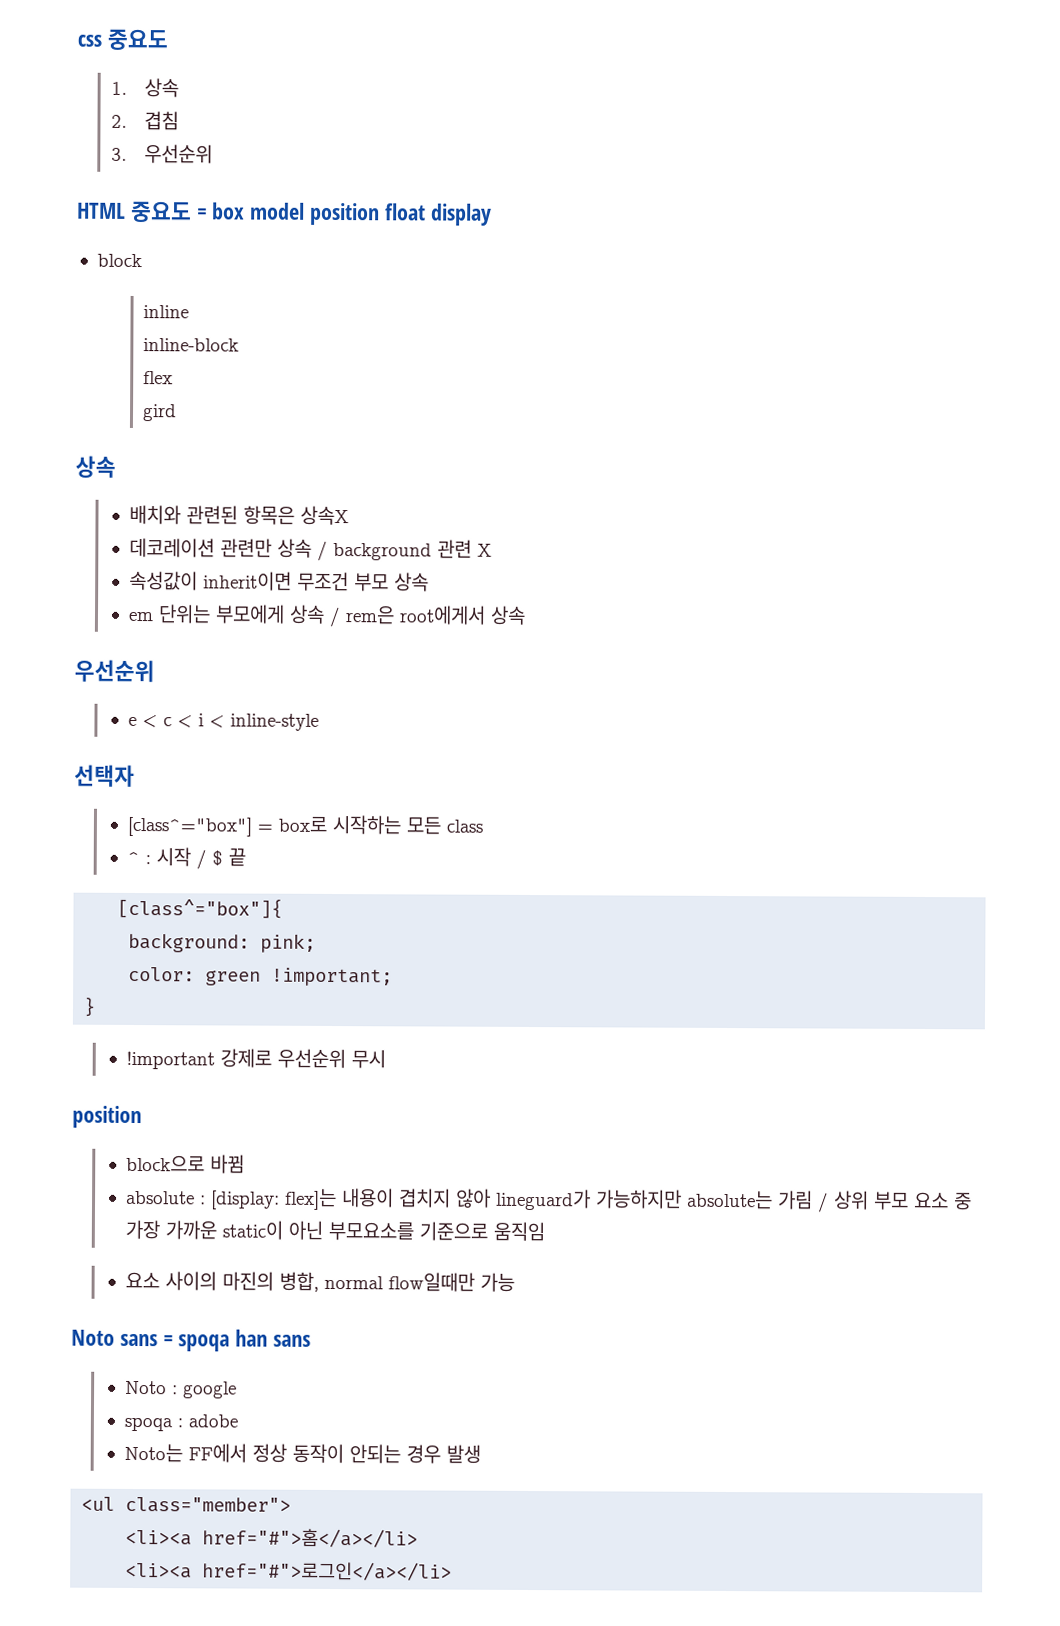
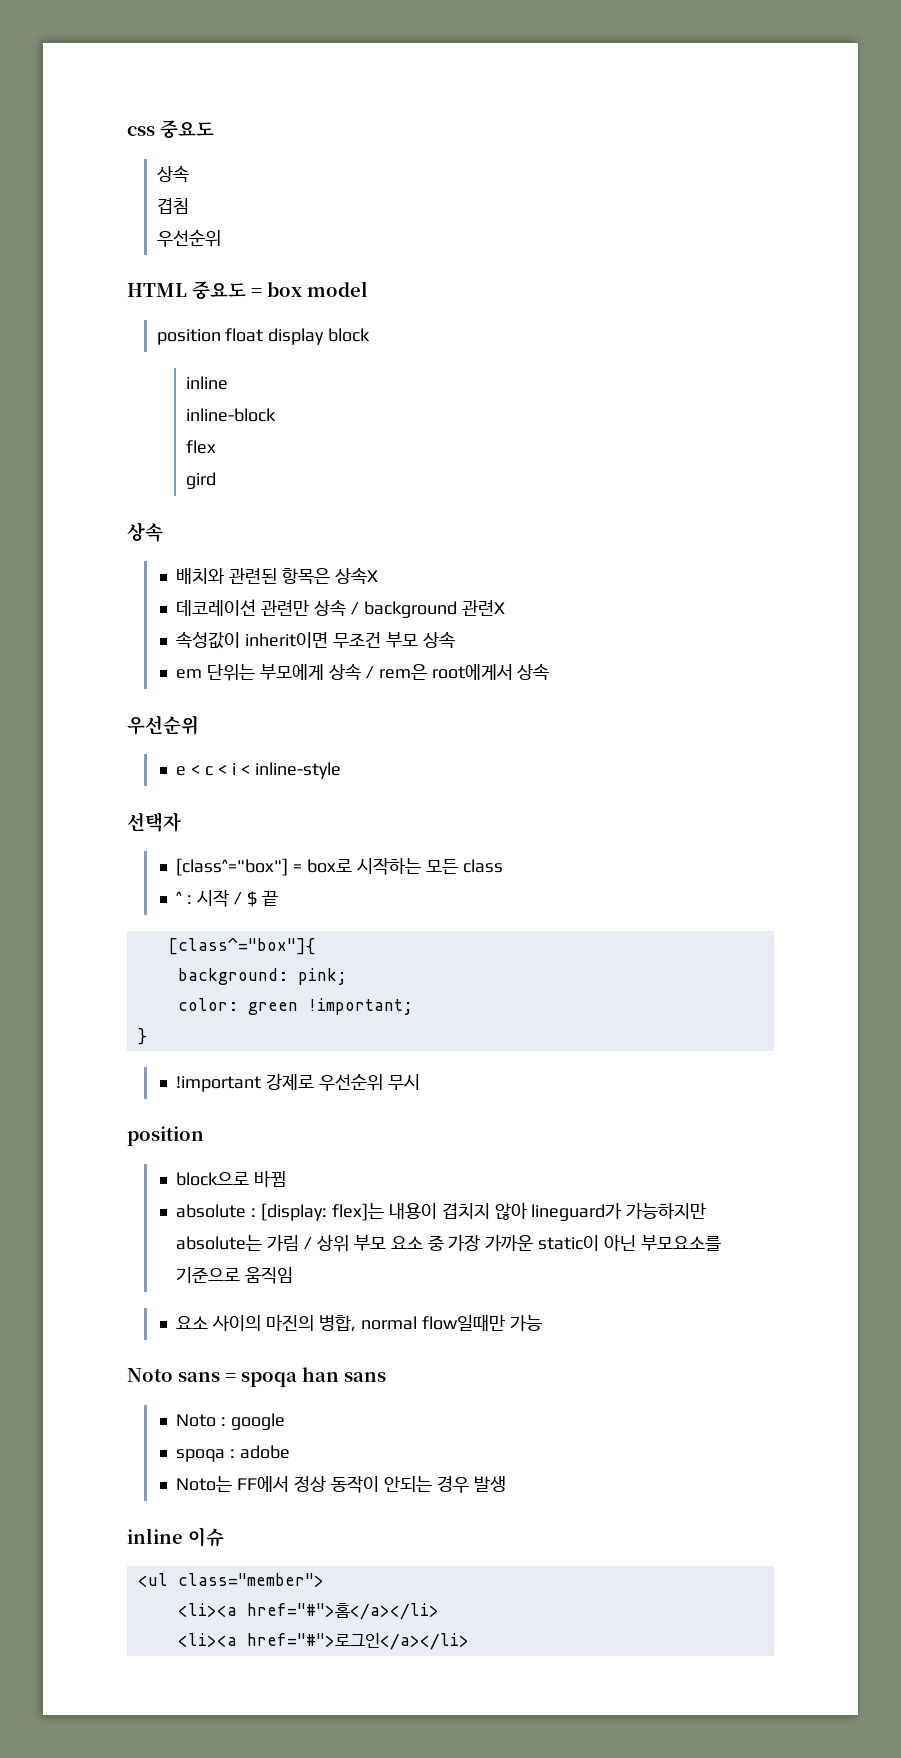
  css 중요도
- 1. 상속
- 2. 겹침
- 3. 우선순위
+ 상속
+ 겹침
+ 우선순위
- HTML 중요도 = box model position float display
- block
+ HTML 중요도 = box model
+ position float display block
- 데코레이션 관련만 상속 / background 관련 X
+ 데코레이션 관련만 상속 / background 관련X
+ inline 이슈

